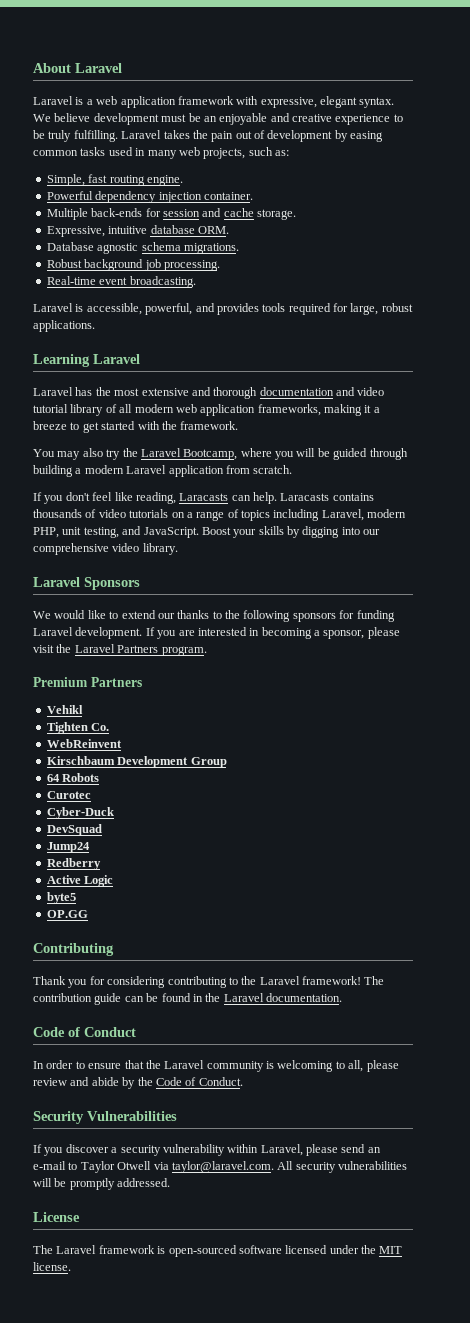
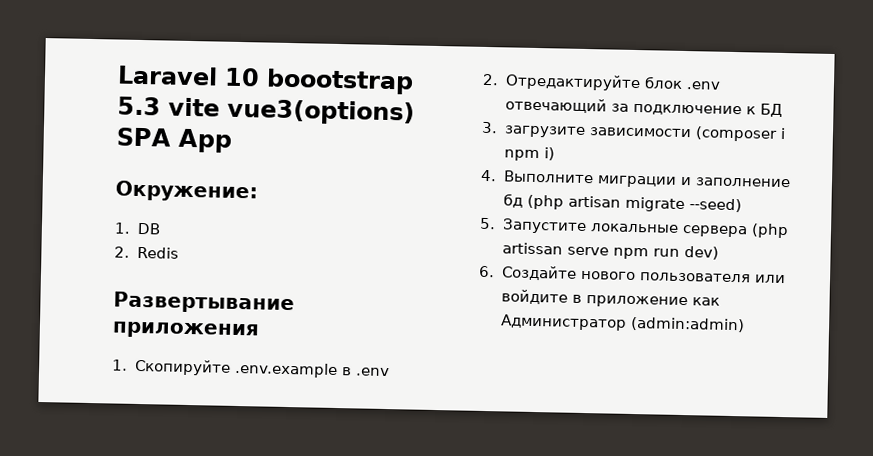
- About Laravel
- Laravel is a web application framework with expressive, elegant syntax. We believe development must be an enjoyable and creative experience to be truly fulfilling. Laravel takes the pain out of development by easing common tasks used in many web projects, such as:
- Simple, fast routing engine.
- Powerful dependency injection container.
- Multiple back-ends for session and cache storage.
- Expressive, intuitive database ORM.
- Database agnostic schema migrations.
- Robust background job processing.
- Real-time event broadcasting.
- Laravel is accessible, powerful, and provides tools required for large, robust applications.
- Learning Laravel
- Laravel has the most extensive and thorough documentation and video tutorial library of all modern web application frameworks, making it a breeze to get started with the framework.
- You may also try the Laravel Bootcamp, where you will be guided through building a modern Laravel application from scratch.
- If you don't feel like reading, Laracasts can help. Laracasts contains thousands of video tutorials on a range of topics including Laravel, modern PHP, unit testing, and JavaScript. Boost your skills by digging into our comprehensive video library.
- Laravel Sponsors
- We would like to extend our thanks to the following sponsors for funding Laravel development. If you are interested in becoming a sponsor, please visit the Laravel Partners program.
- Premium Partners
- Vehikl
- Tighten Co.
- WebReinvent
- Kirschbaum Development Group
- 64 Robots
- Curotec
- Cyber-Duck
- DevSquad
- Jump24
- Redberry
- Active Logic
- byte5
- OP.GG
- Contributing
- Thank you for considering contributing to the Laravel framework! The contribution guide can be found in the Laravel documentation.
- Code of Conduct
- In order to ensure that the Laravel community is welcoming to all, please review and abide by the Code of Conduct.
- Security Vulnerabilities
- If you discover a security vulnerability within Laravel, please send an e-mail to Taylor Otwell via taylor@laravel.com. All security vulnerabilities will be promptly addressed.
- License
- The Laravel framework is open-sourced software licensed under the MIT license.
+ Laravel 10 boootstrap 5.3 vite vue3(options) SPA App
+ Окружение:
+ 1. DB
+ 2. Redis
+ Развертывание приложения
+ 1. Скопируйте .env.example в .env
+ 2. Отредактируйте блок .env отвечающий за подключение к БД
+ 3. загрузите зависимости (composer i npm i)
+ 4. Выполните миграции и заполнение бд (php artisan migrate --seed)
+ 5. Запустите локальные сервера (php artissan serve npm run dev)
+ 6. Создайте нового пользователя или войдите в приложение как Администратор (admin:admin)

